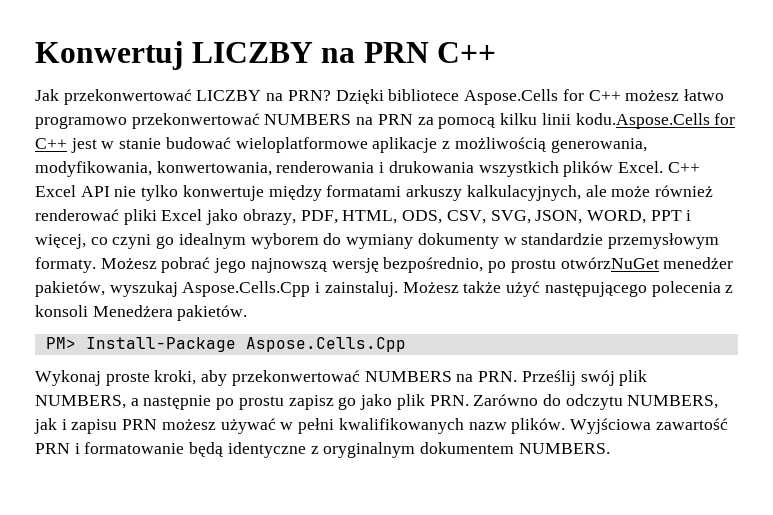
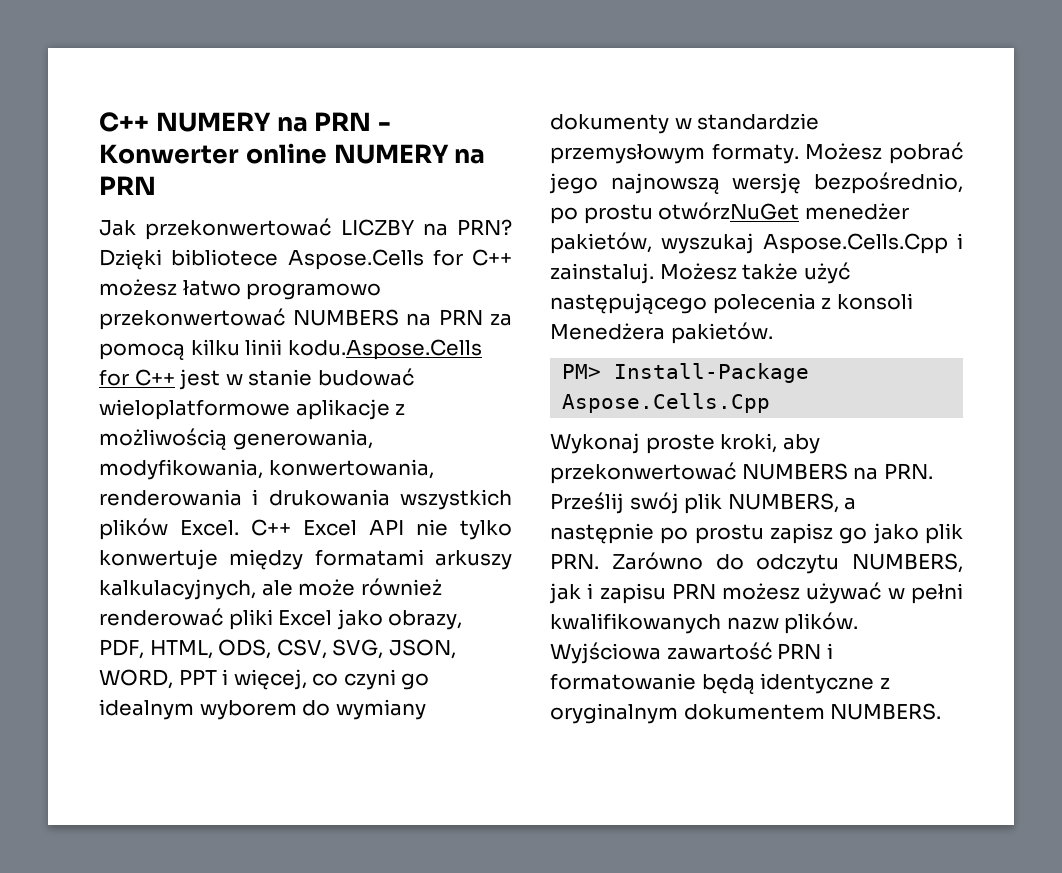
- Konwertuj LICZBY na PRN C++
+ C++ NUMERY na PRN - Konwerter online NUMERY na PRN

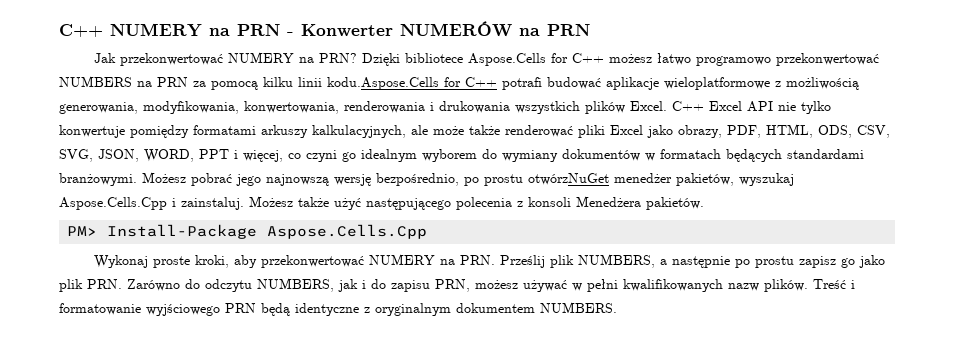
- C++ NUMERY na PRN - Konwerter online NUMERY na PRN
+ C++ NUMERY na PRN - Konwerter NUMERÓW na PRN
- Jak przekonwertować LICZBY na PRN?
+ Jak przekonwertować NUMERY na PRN?
- Dzięki bibliotece Aspose.Cells for C++ możesz łatwo programowo przekonwertować NUMBERS na PRN za pomocą kilku linii kodu.Aspose.Cells for C++ jest w stanie budować wieloplatformowe aplikacje z możliwością generowania, modyfikowania, konwertowania, renderowania i drukowania wszystkich plików Excel.
+ Dzięki bibliotece Aspose.Cells for C++ możesz łatwo programowo przekonwertować NUMBERS na PRN za pomocą kilku linii kodu.Aspose.Cells for C++ potrafi budować aplikacje wieloplatformowe z możliwością generowania, modyfikowania, konwertowania, renderowania i drukowania wszystkich plików Excel.
- C++ Excel API nie tylko konwertuje między formatami arkuszy kalkulacyjnych, ale może również renderować pliki Excel jako obrazy, PDF, HTML, ODS, CSV, SVG, JSON, WORD, PPT i więcej, co czyni go idealnym wyborem do wymiany dokumenty w standardzie przemysłowym formaty.
+ C++ Excel API nie tylko konwertuje pomiędzy formatami arkuszy kalkulacyjnych, ale może także renderować pliki Excel jako obrazy, PDF, HTML, ODS, CSV, SVG, JSON, WORD, PPT i więcej, co czyni go idealnym wyborem do wymiany dokumentów w formatach będących standardami branżowymi.
- Wykonaj proste kroki, aby przekonwertować NUMBERS na PRN. Prześlij swój plik NUMBERS, a następnie po prostu zapisz go jako plik PRN. Zarówno do odczytu NUMBERS, jak i zapisu PRN możesz używać w pełni kwalifikowanych nazw plików.
+ Wykonaj proste kroki, aby przekonwertować NUMERY na PRN. Prześlij plik NUMBERS, a następnie po prostu zapisz go jako plik PRN. Zarówno do odczytu NUMBERS, jak i do zapisu PRN, możesz używać w pełni kwalifikowanych nazw plików.
- Wyjściowa zawartość PRN i formatowanie będą identyczne z oryginalnym dokumentem NUMBERS.
+ Treść i formatowanie wyjściowego PRN będą identyczne z oryginalnym dokumentem NUMBERS.

